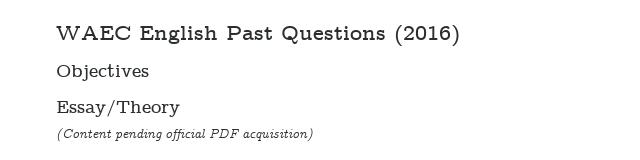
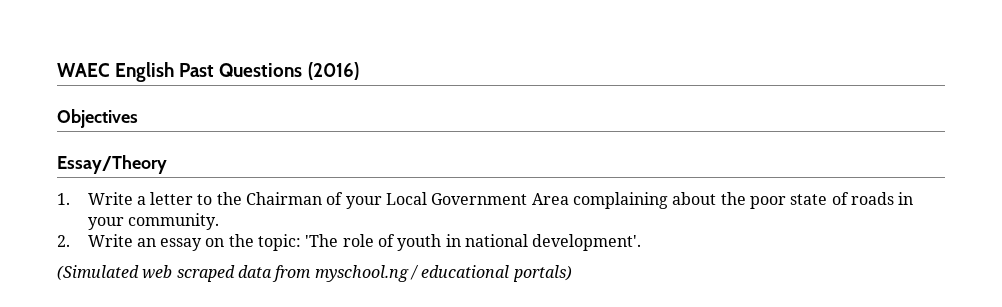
- (Content pending official PDF acquisition)
+ 1. Write a letter to the Chairman of your Local Government Area complaining about the poor state of roads in your community.
+ 2. Write an essay on the topic: 'The role of youth in national development'.
+ (Simulated web scraped data from myschool.ng / educational portals)

